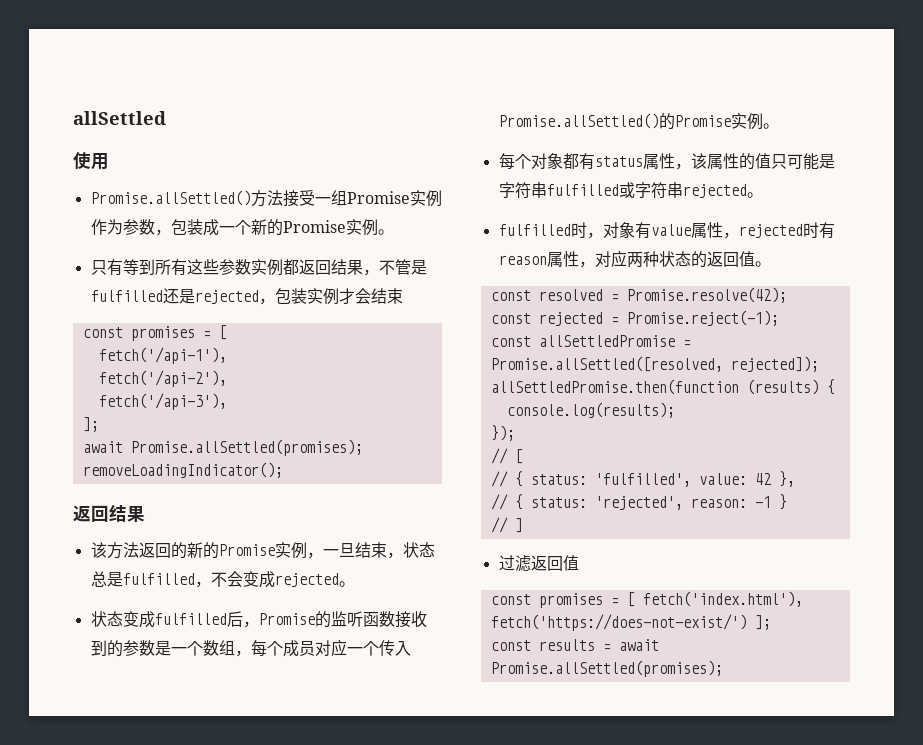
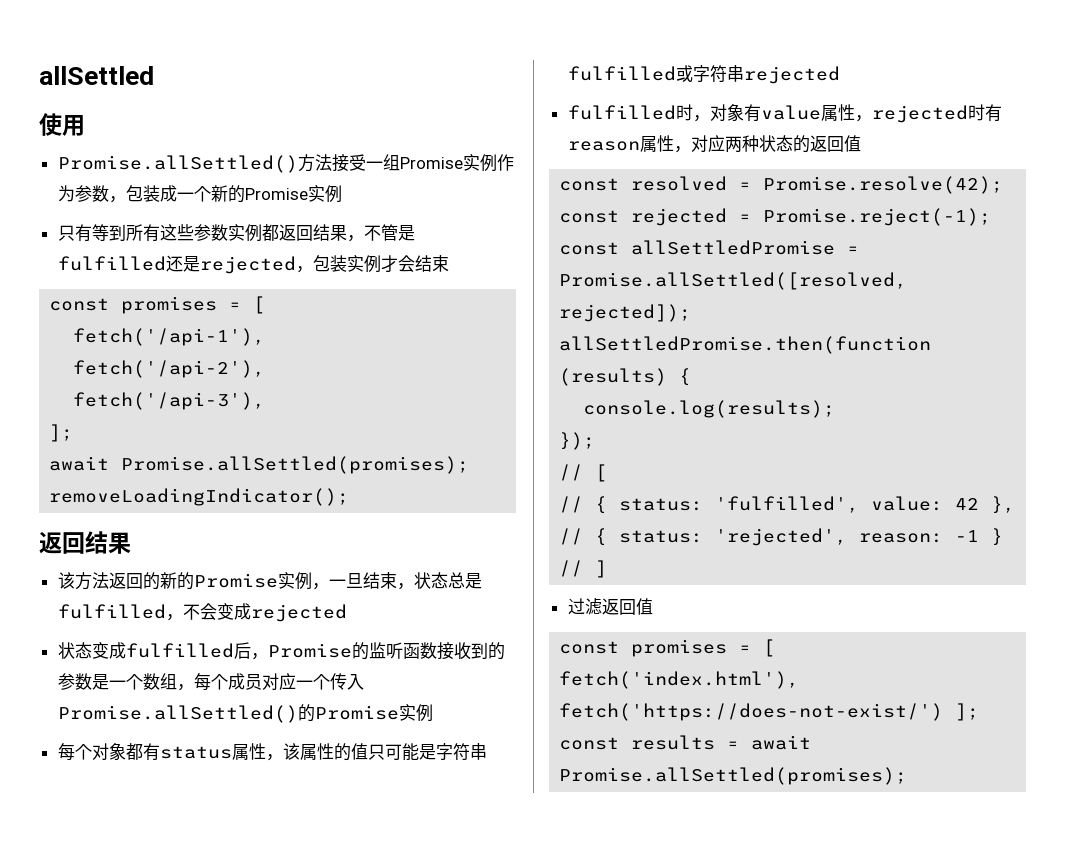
- Promise.allSettled()方法接受一组Promise实例作为参数，包装成一个新的Promise实例。
+ Promise.allSettled()方法接受一组Promise实例作为参数，包装成一个新的Promise实例
- 该方法返回的新的Promise实例，一旦结束，状态总是fulfilled，不会变成rejected。
+ 该方法返回的新的Promise实例，一旦结束，状态总是fulfilled，不会变成rejected
- 状态变成fulfilled后，Promise的监听函数接收到的参数是一个数组，每个成员对应一个传入Promise.allSettled()的Promise实例。
+ 状态变成fulfilled后，Promise的监听函数接收到的参数是一个数组，每个成员对应一个传入Promise.allSettled()的Promise实例
- 每个对象都有status属性，该属性的值只可能是字符串fulfilled或字符串rejected。
+ 每个对象都有status属性，该属性的值只可能是字符串fulfilled或字符串rejected
- fulfilled时，对象有value属性，rejected时有reason属性，对应两种状态的返回值。
+ fulfilled时，对象有value属性，rejected时有reason属性，对应两种状态的返回值

